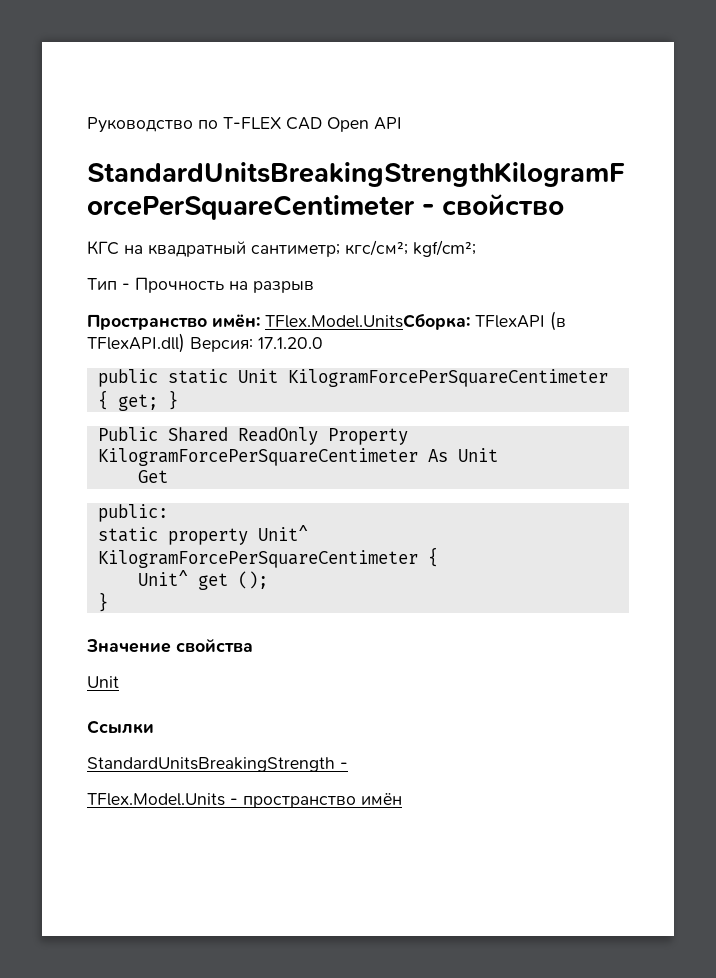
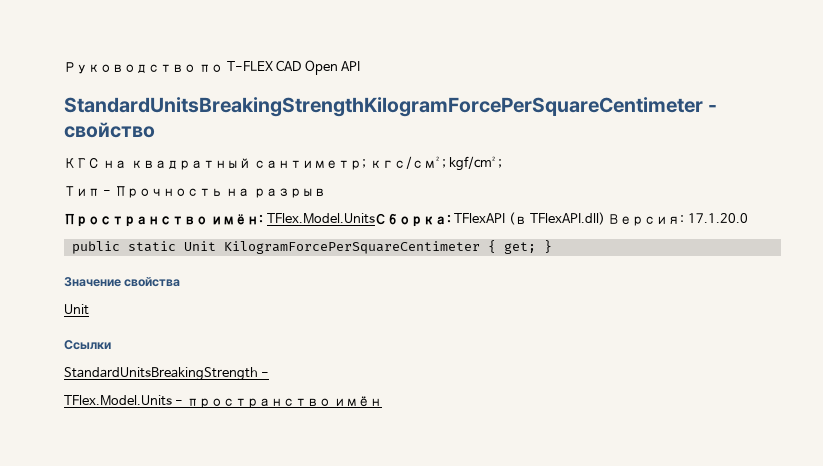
- Public Shared ReadOnly Property KilogramForcePerSquareCentimeter As Unit
- Get
- public:
- static property Unit^ KilogramForcePerSquareCentimeter {
- Unit^ get ();
- }

